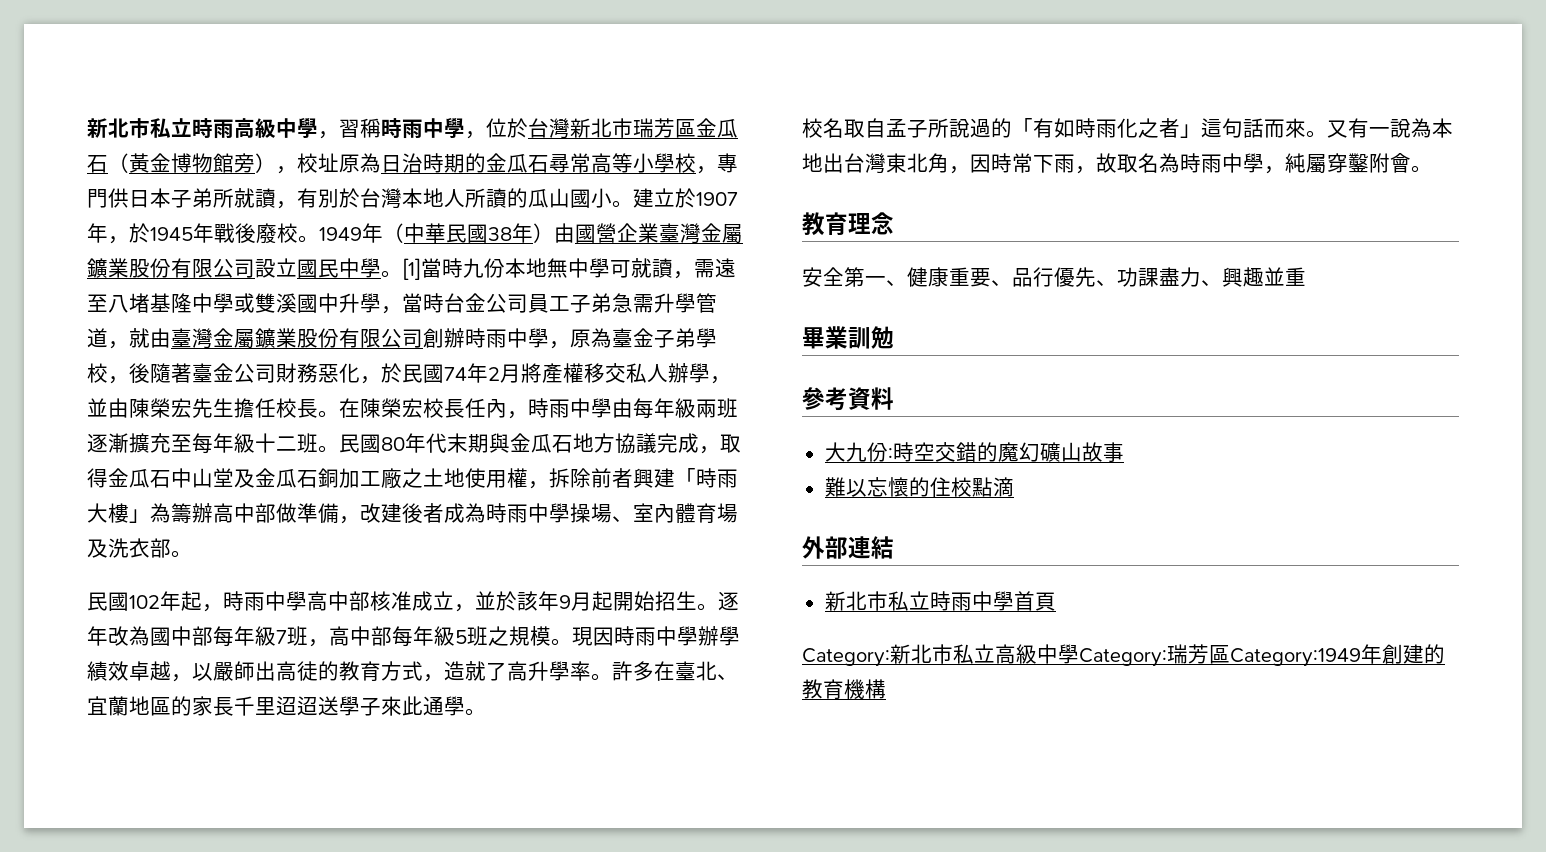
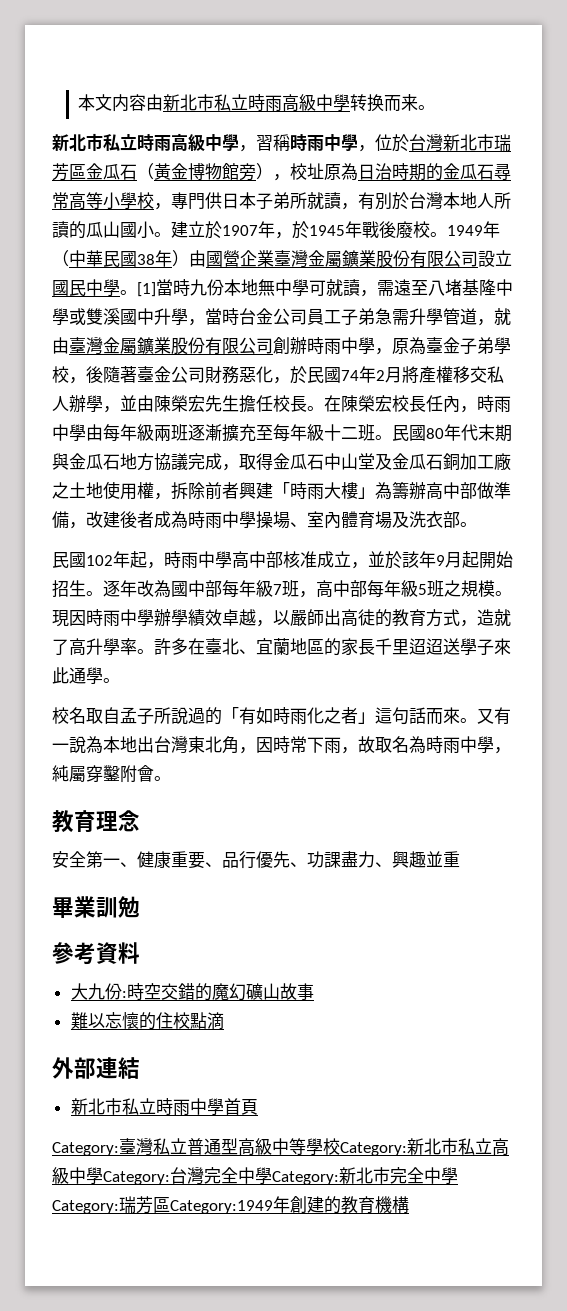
+ 本文内容由新北市私立時雨高級中學转换而来。
- Category:新北市私立高級中學Category:瑞芳區Category:1949年創建的教育機構
+ Category:臺灣私立普通型高級中等學校Category:新北市私立高級中學Category:台灣完全中學Category:新北市完全中學Category:瑞芳區Category:1949年創建的教育機構

